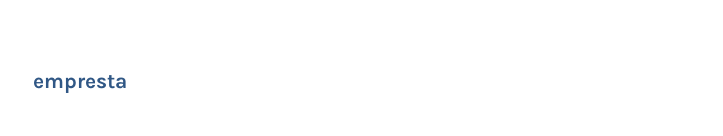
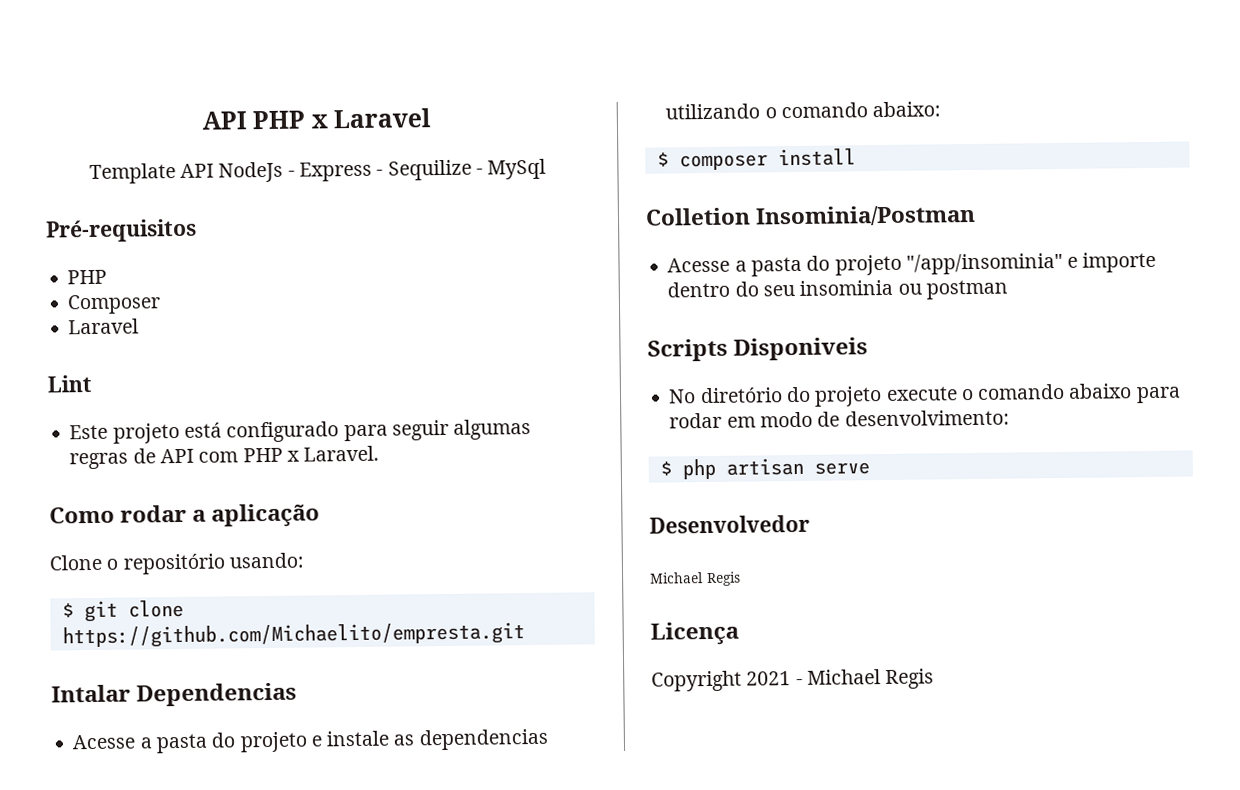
- empresta
+ API PHP x Laravel
+ Template API NodeJs - Express - Sequilize - MySql
+ Pré-requisitos
+ PHP
+ Composer
+ Laravel
+ Lint
+ Este projeto está configurado para seguir algumas regras de API com PHP x Laravel.
+ Como rodar a aplicação
+ Clone o repositório usando:
+ $ git clone https://github.com/Michaelito/empresta.git
+ Intalar Dependencias
+ Acesse a pasta do projeto e instale as dependencias utilizando o comando abaixo:
+ $ composer install
+ Colletion Insominia/Postman
+ Acesse a pasta do projeto "/app/insominia" e importe dentro do seu insominia ou postman
+ Scripts Disponiveis
+ No diretório do projeto execute o comando abaixo para rodar em modo de desenvolvimento:
+ $ php artisan serve
+ Desenvolvedor
+ Michael Regis
+ Licença
+ Copyright 2021 - Michael Regis

